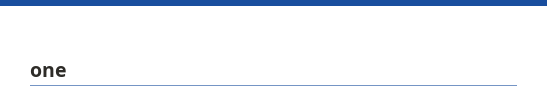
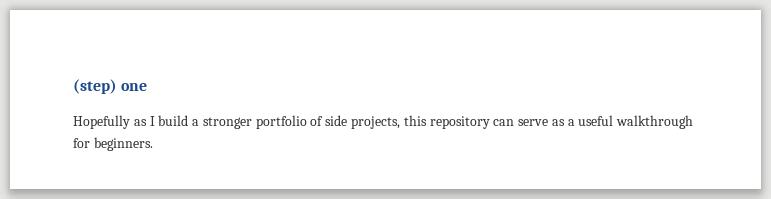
- one
+ (step) one
+ Hopefully as I build a stronger portfolio of side projects, this repository can serve as a useful walkthrough for beginners.

